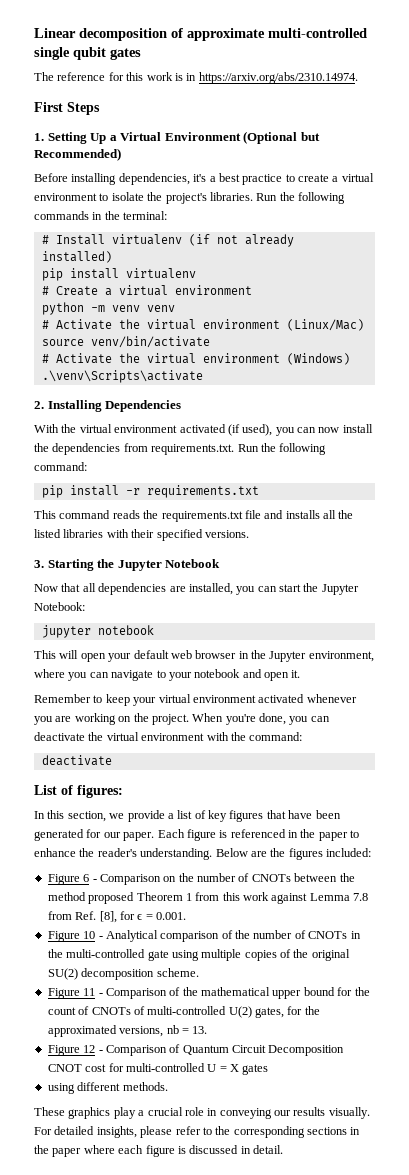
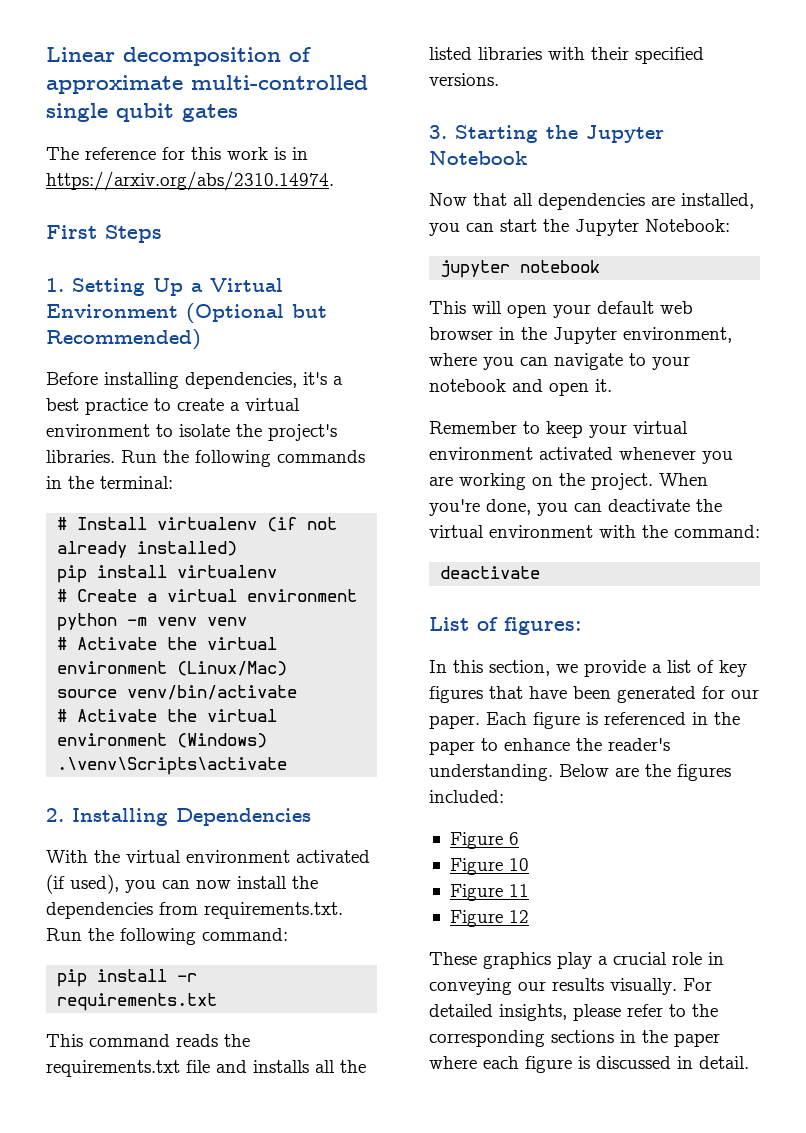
- Figure 6 - Comparison on the number of CNOTs between the method proposed Theorem 1 from this work against Lemma 7.8 from Ref. [8], for ϵ = 0.001.
- Figure 10 - Analytical comparison of the number of CNOTs in the multi-controlled gate using multiple copies of the original SU(2) decomposition scheme.
- Figure 11 - Comparison of the mathematical upper bound for the count of CNOTs of multi-controlled U(2) gates, for the approximated versions, nb = 13.
- Figure 12 - Comparison of Quantum Circuit Decomposition CNOT cost for multi-controlled U = X gates
- using different methods.
+ Figure 6
+ Figure 10
+ Figure 11
+ Figure 12

